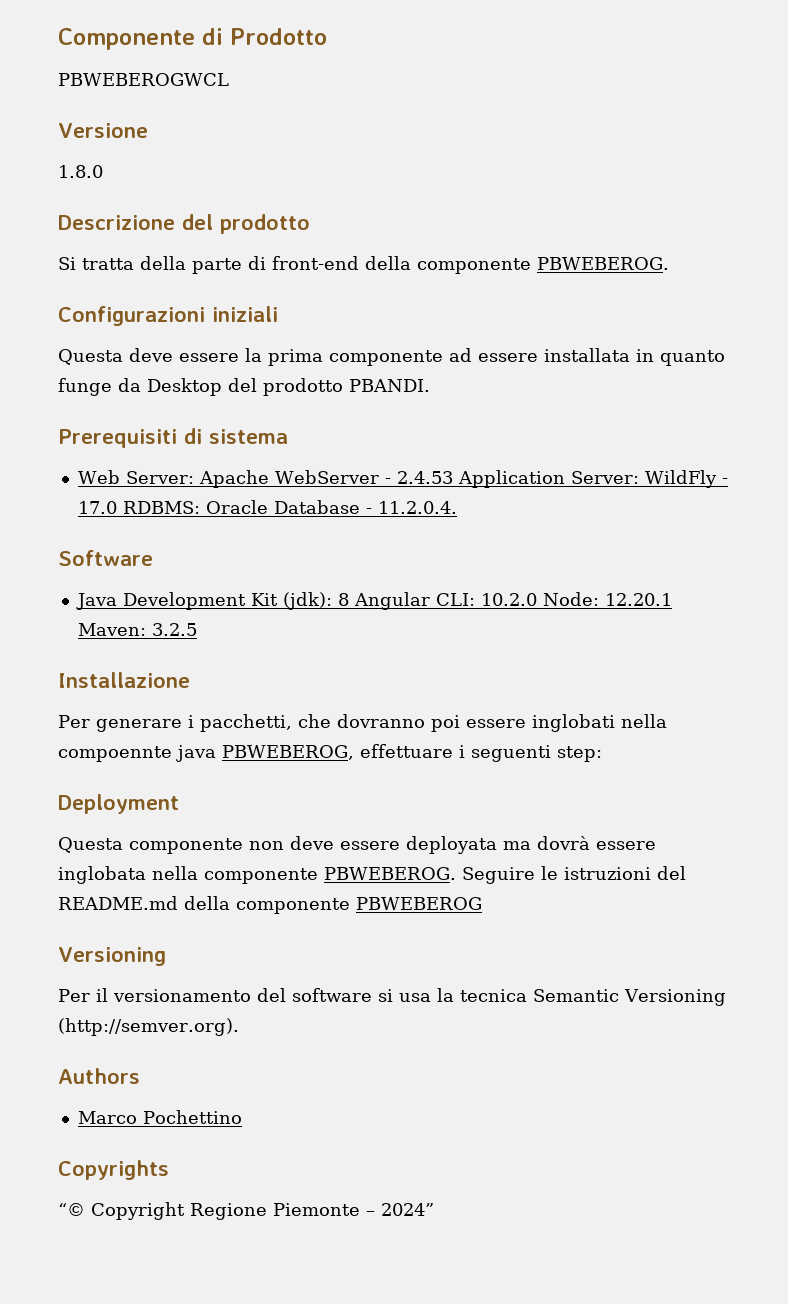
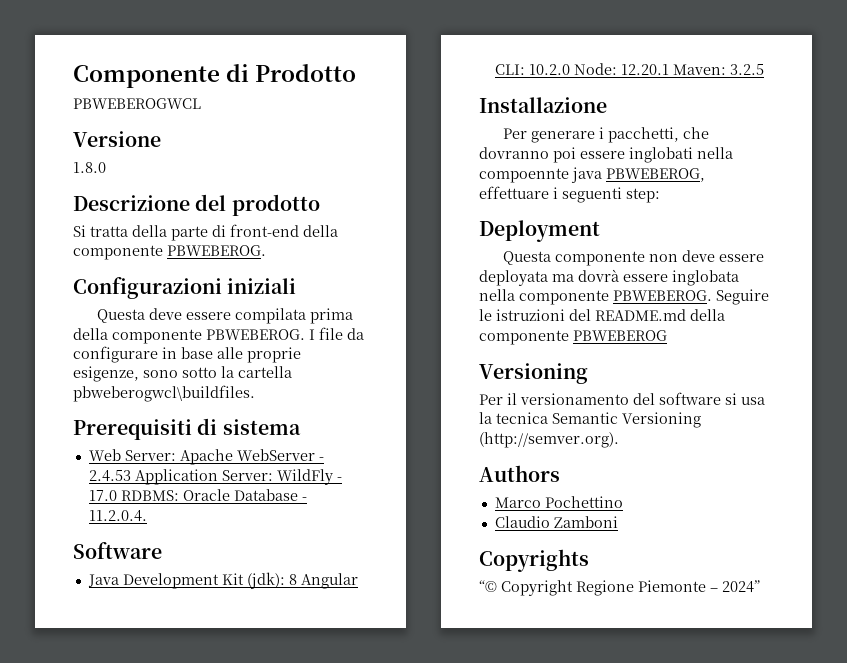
- Questa deve essere la prima componente ad essere installata in quanto funge da Desktop del prodotto PBANDI.
+ Questa deve essere compilata prima della componente PBWEBEROG. I file da configurare in base alle proprie esigenze, sono sotto la cartella pbweberogwcl\buildfiles.
+ Claudio Zamboni

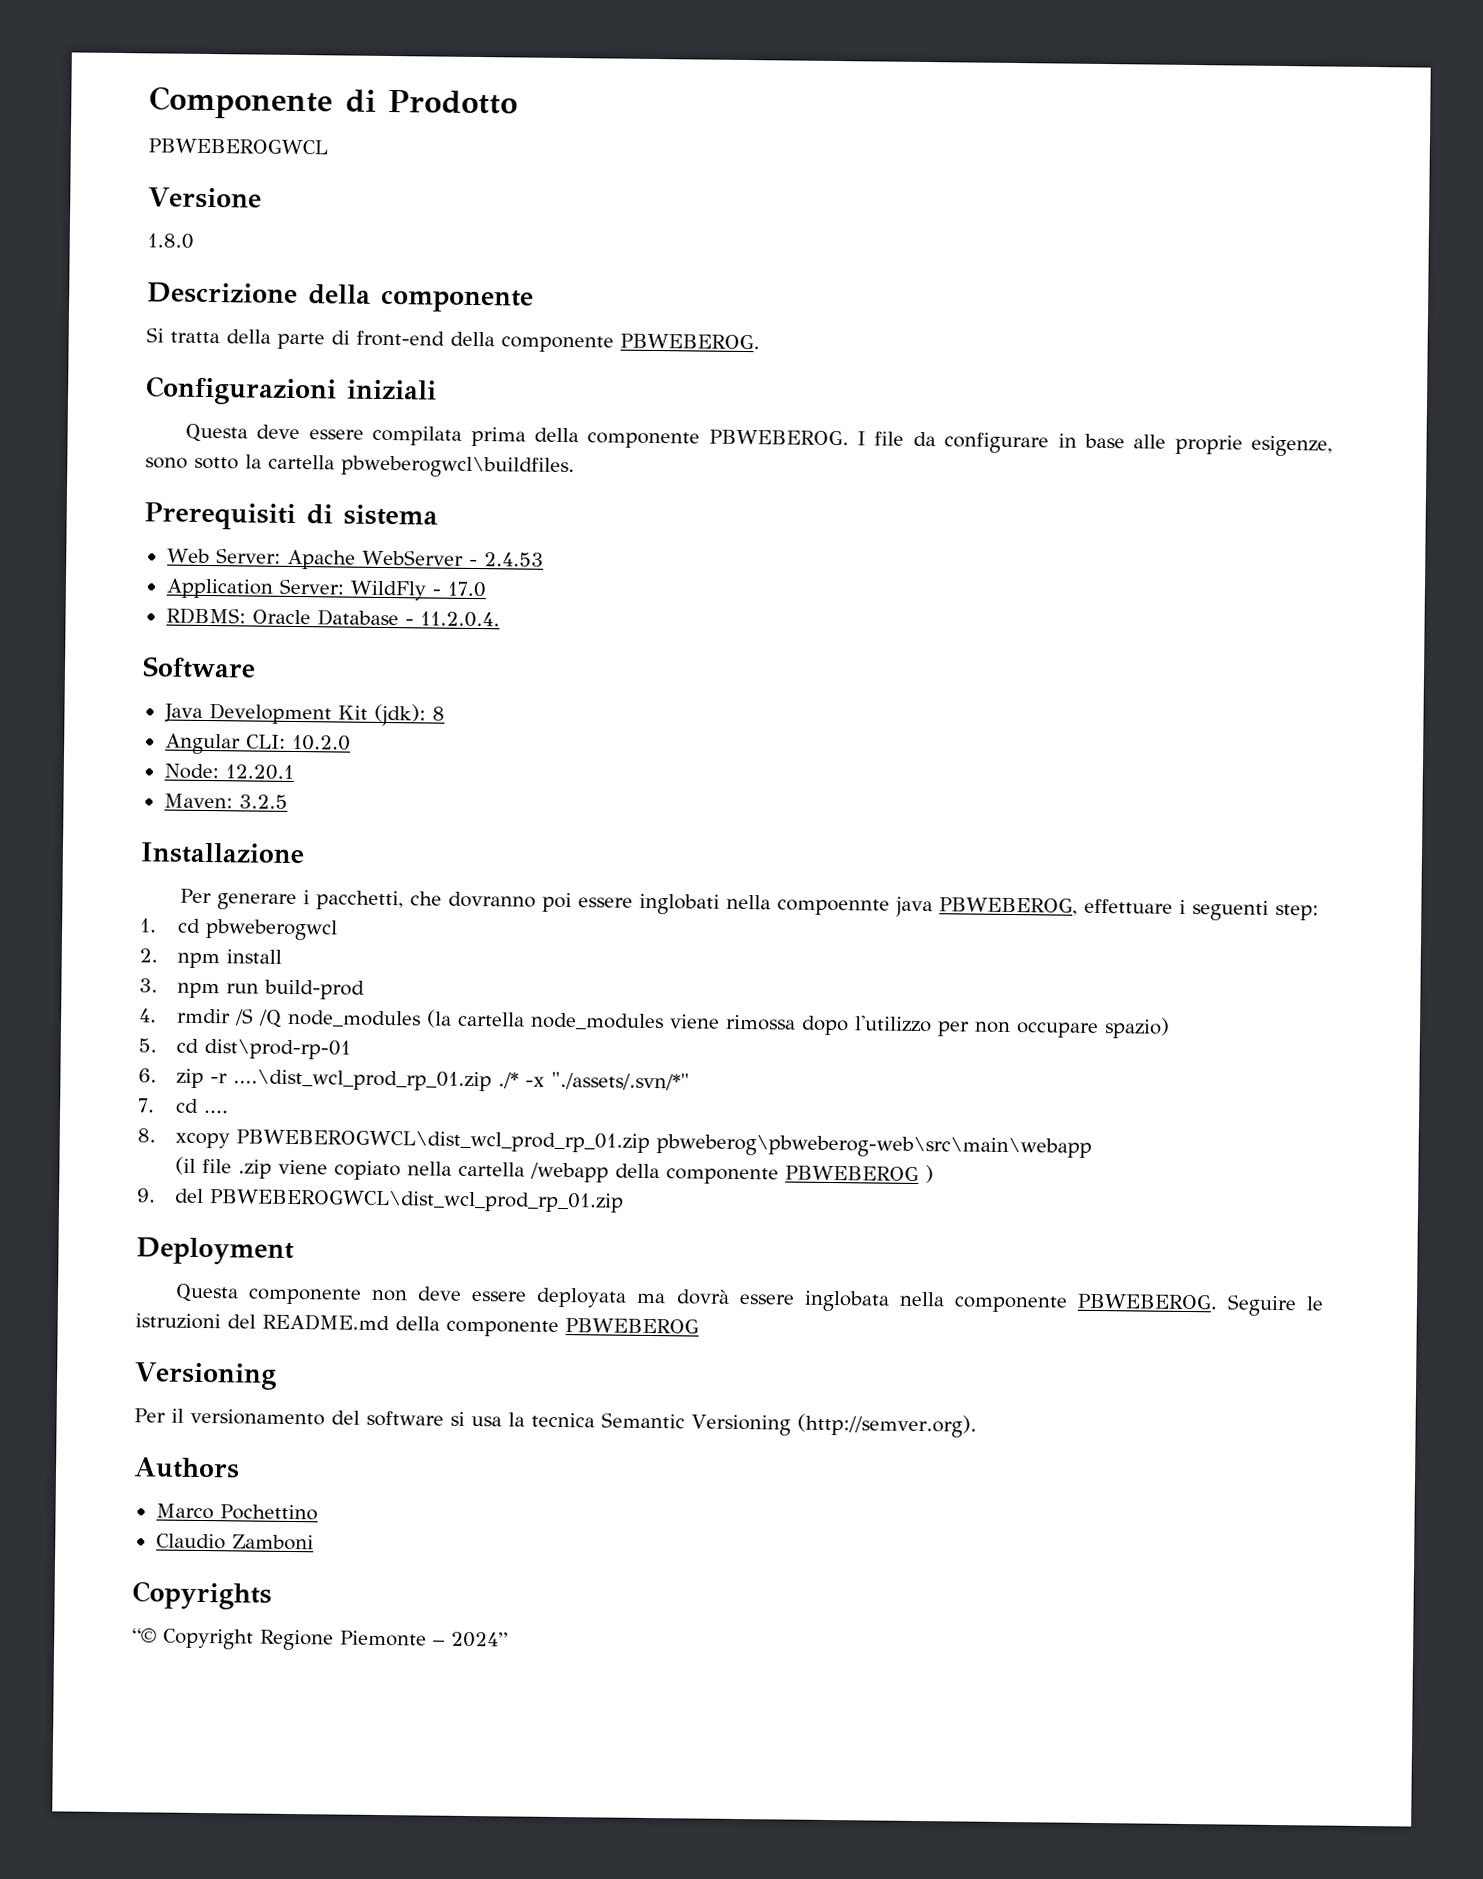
- Descrizione del prodotto
+ Descrizione della componente
- Web Server: Apache WebServer - 2.4.53 Application Server: WildFly - 17.0 RDBMS: Oracle Database - 11.2.0.4.
+ Web Server: Apache WebServer - 2.4.53
+ Application Server: WildFly - 17.0
+ RDBMS: Oracle Database - 11.2.0.4.
- Java Development Kit (jdk): 8 Angular CLI: 10.2.0 Node: 12.20.1 Maven: 3.2.5
+ Java Development Kit (jdk): 8
+ Angular CLI: 10.2.0
+ Node: 12.20.1
+ Maven: 3.2.5
+ 1. cd pbweberogwcl
+ 2. npm install
+ 3. npm run build-prod
+ 4. rmdir /S /Q node_modules (la cartella node_modules viene rimossa dopo l'utilizzo per non occupare spazio)
+ 5. cd dist\prod-rp-01
+ 6. zip -r ....\dist_wcl_prod_rp_01.zip ./* -x "./assets/.svn/*"
+ 7. cd ....
+ 8. xcopy PBWEBEROGWCL\dist_wcl_prod_rp_01.zip pbweberog\pbweberog-web\src\main\webapp
+ (il file .zip viene copiato nella cartella /webapp della componente PBWEBEROG )
+ 9. del PBWEBEROGWCL\dist_wcl_prod_rp_01.zip

